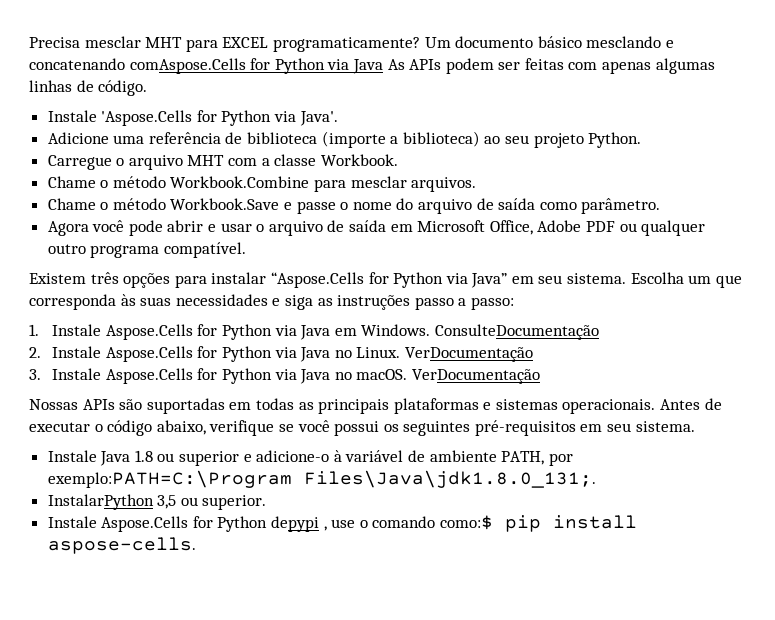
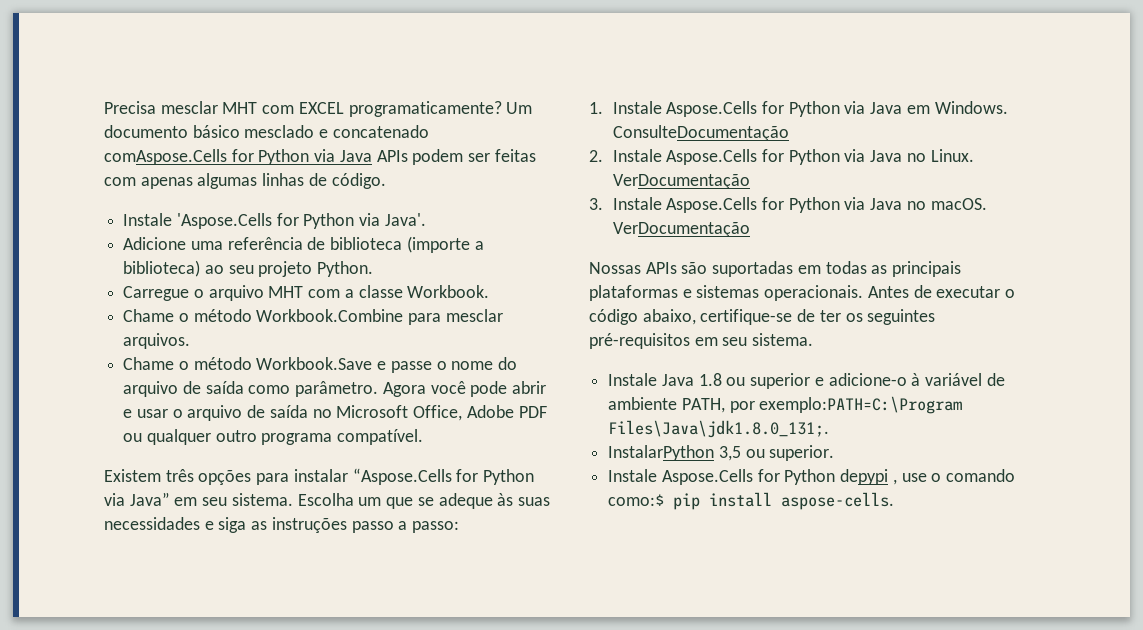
- Precisa mesclar MHT para EXCEL programaticamente?
+ Precisa mesclar MHT com EXCEL programaticamente?
- Um documento básico mesclando e concatenando comAspose.Cells for Python via Java As APIs podem ser feitas com apenas algumas linhas de código.
+ Um documento básico mesclado e concatenado comAspose.Cells for Python via Java APIs podem ser feitas com apenas algumas linhas de código.
- Chame o método Workbook.Save e passe o nome do arquivo de saída como parâmetro.
- Agora você pode abrir e usar o arquivo de saída em Microsoft Office, Adobe PDF ou qualquer outro programa compatível.
+ Chame o método Workbook.Save e passe o nome do arquivo de saída como parâmetro. Agora você pode abrir e usar o arquivo de saída no Microsoft Office, Adobe PDF ou qualquer outro programa compatível.
- Escolha um que corresponda às suas necessidades e siga as instruções passo a passo:
+ Escolha um que se adeque às suas necessidades e siga as instruções passo a passo:
- Antes de executar o código abaixo, verifique se você possui os seguintes pré-requisitos em seu sistema.
+ Antes de executar o código abaixo, certifique-se de ter os seguintes pré-requisitos em seu sistema.

